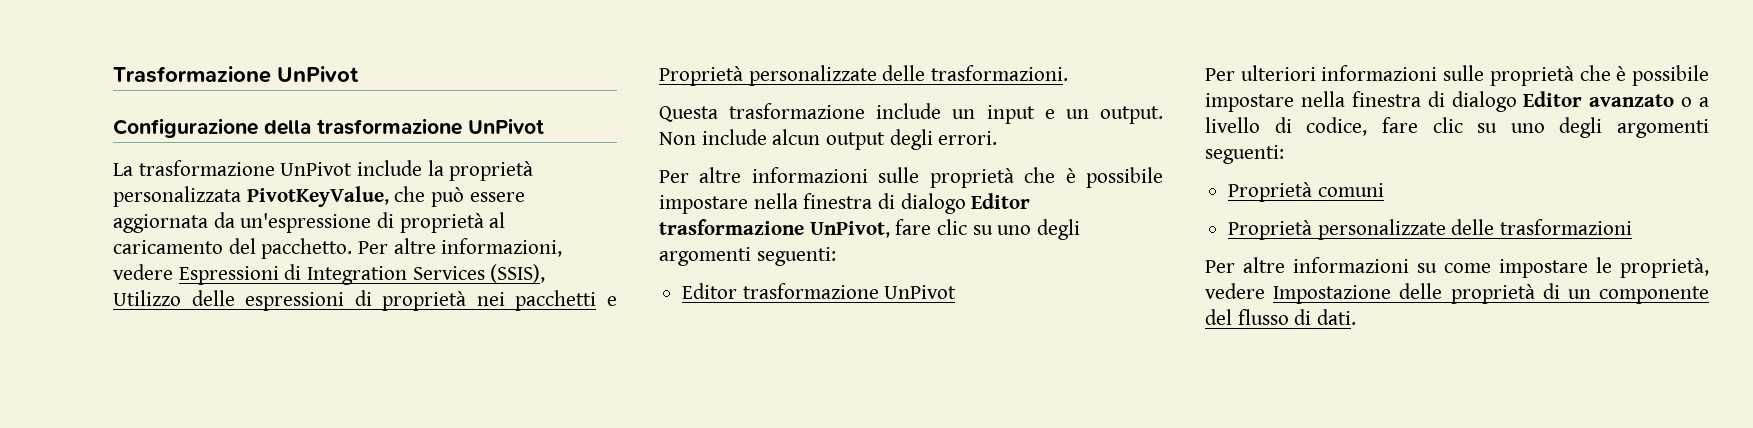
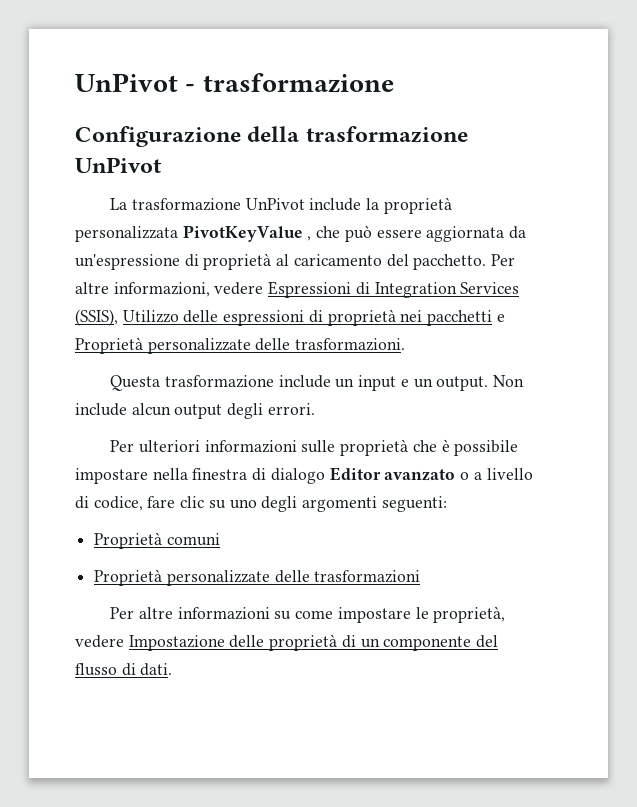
- Trasformazione UnPivot
+ UnPivot - trasformazione
- La trasformazione UnPivot include la proprietà personalizzata PivotKeyValue, che può essere aggiornata da un'espressione di proprietà al caricamento del pacchetto.
+ La trasformazione UnPivot include la proprietà personalizzata PivotKeyValue , che può essere aggiornata da un'espressione di proprietà al caricamento del pacchetto.
- Per altre informazioni sulle proprietà che è possibile impostare nella finestra di dialogo Editor trasformazione UnPivot, fare clic su uno degli argomenti seguenti:
- Editor trasformazione UnPivot

